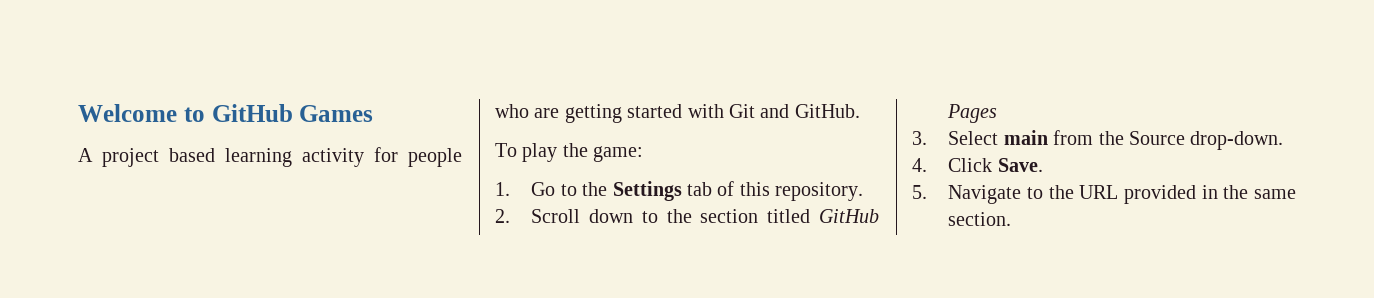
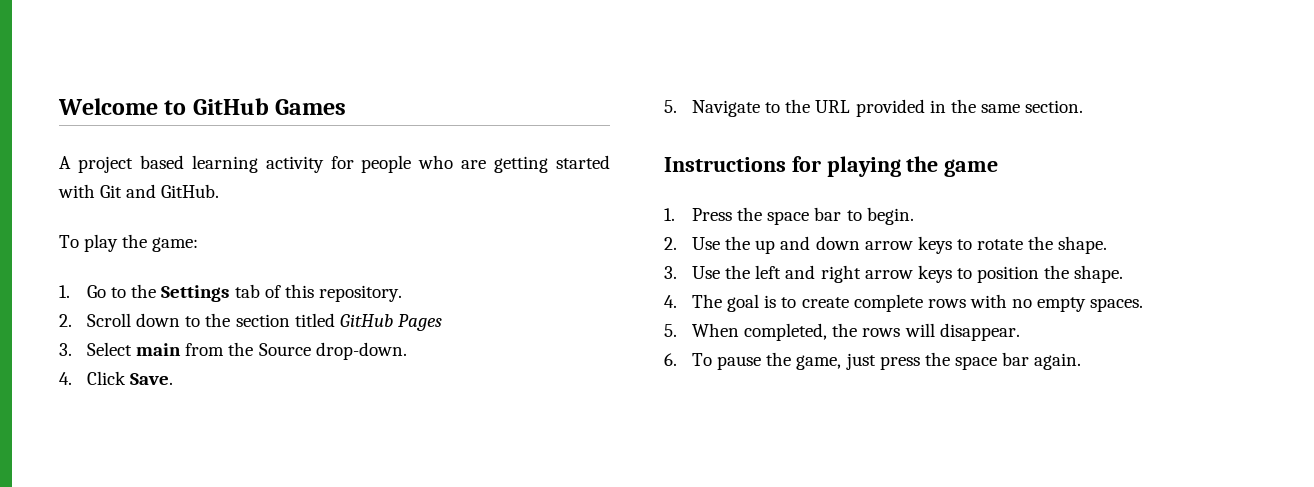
+ Instructions for playing the game
+ 1. Press the space bar to begin.
+ 2. Use the up and down arrow keys to rotate the shape.
+ 3. Use the left and right arrow keys to position the shape.
+ 4. The goal is to create complete rows with no empty spaces.
+ 5. When completed, the rows will disappear.
+ 6. To pause the game, just press the space bar again.

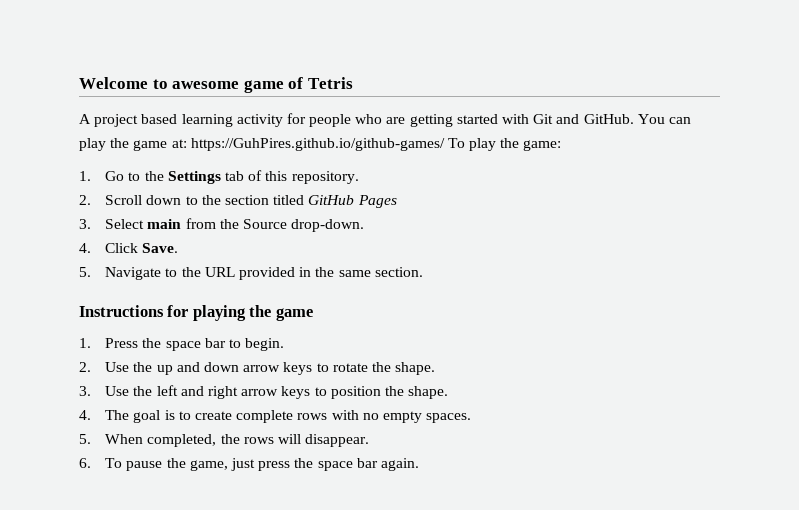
- Welcome to GitHub Games
+ Welcome to awesome game of Tetris
- A project based learning activity for people who are getting started with Git and GitHub.
- To play the game:
+ A project based learning activity for people who are getting started with Git and GitHub. You can play the game at: https://GuhPires.github.io/github-games/ To play the game:

